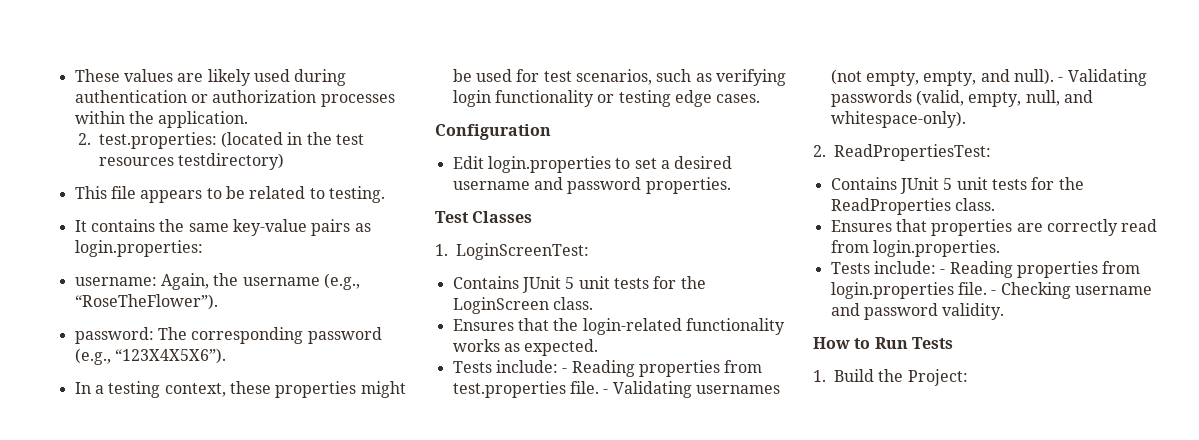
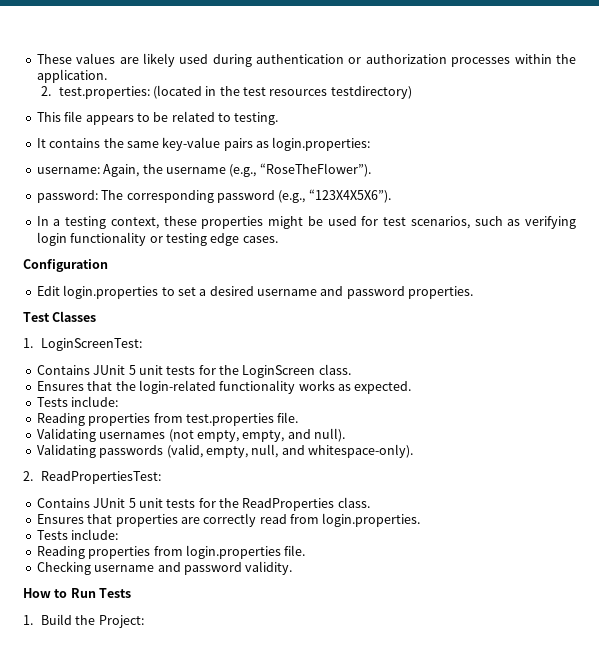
  Ensures that the login-related functionality works as expected.
- Tests include: - Reading properties from test.properties file. - Validating usernames (not empty, empty, and null). - Validating passwords (valid, empty, null, and whitespace-only).
+ Tests include:
+ Reading properties from test.properties file.
+ Validating usernames (not empty, empty, and null).
+ Validating passwords (valid, empty, null, and whitespace-only).
  Ensures that properties are correctly read from login.properties.
- Tests include: - Reading properties from login.properties file. - Checking username and password validity.
+ Tests include:
+ Reading properties from login.properties file.
+ Checking username and password validity.

